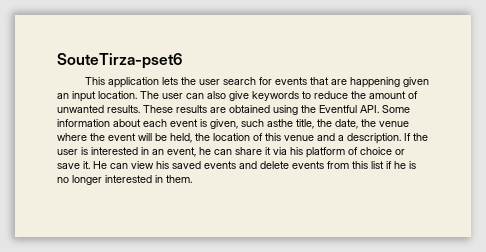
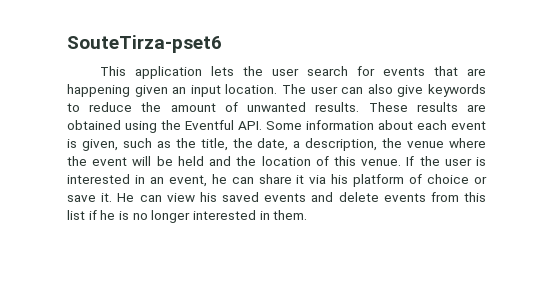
- These results are obtained using the Eventful API. Some information about each event is given, such asthe title, the date, the venue where the event will be held, the location of this venue and a description.
+ These results are obtained using the Eventful API. Some information about each event is given, such as the title, the date, a description, the venue where the event will be held and the location of this venue.

